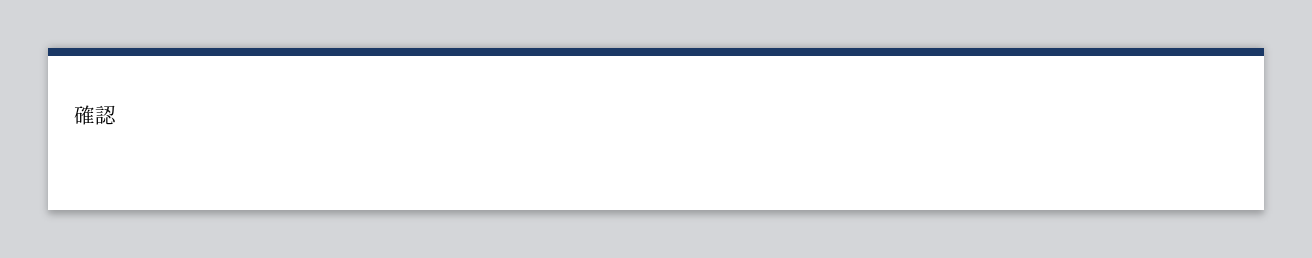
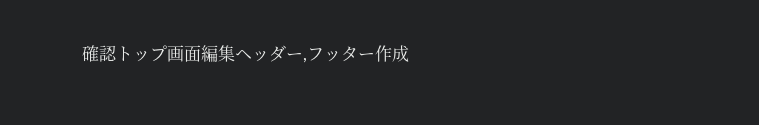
- 確認
+ 確認トップ画面編集ヘッダー,フッター作成

